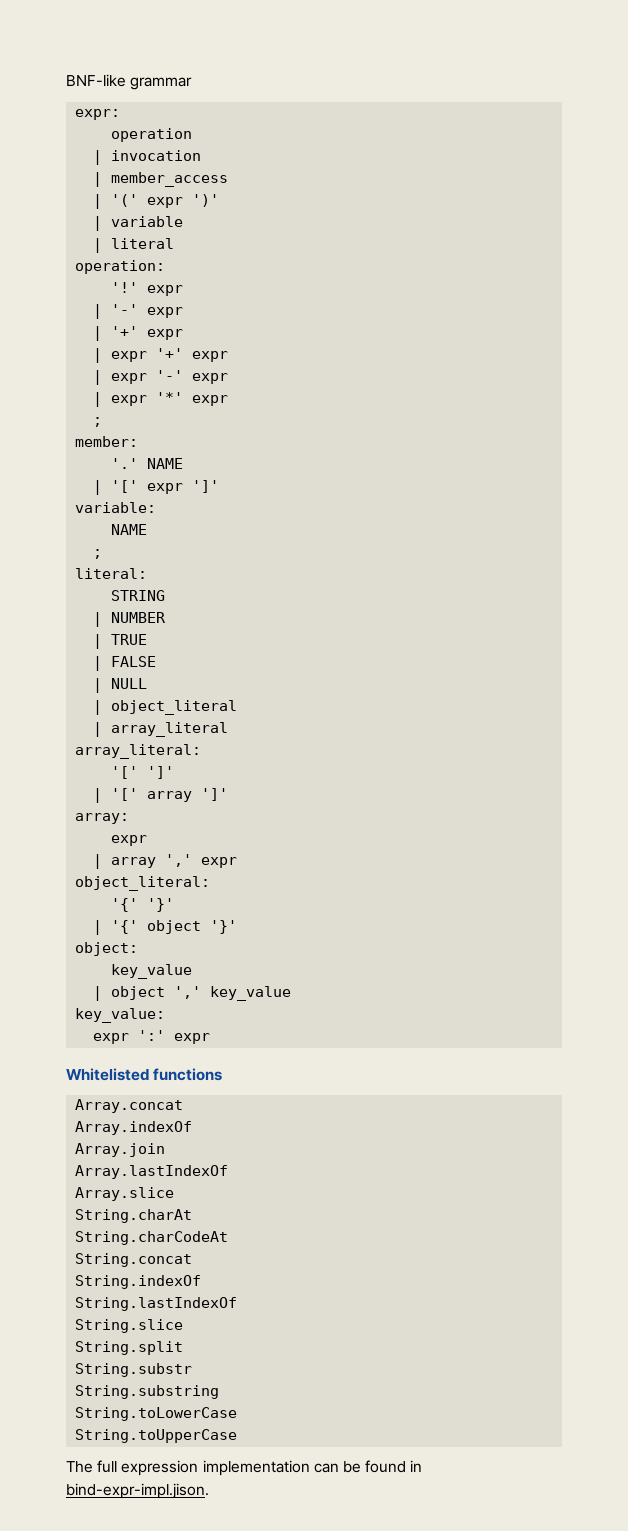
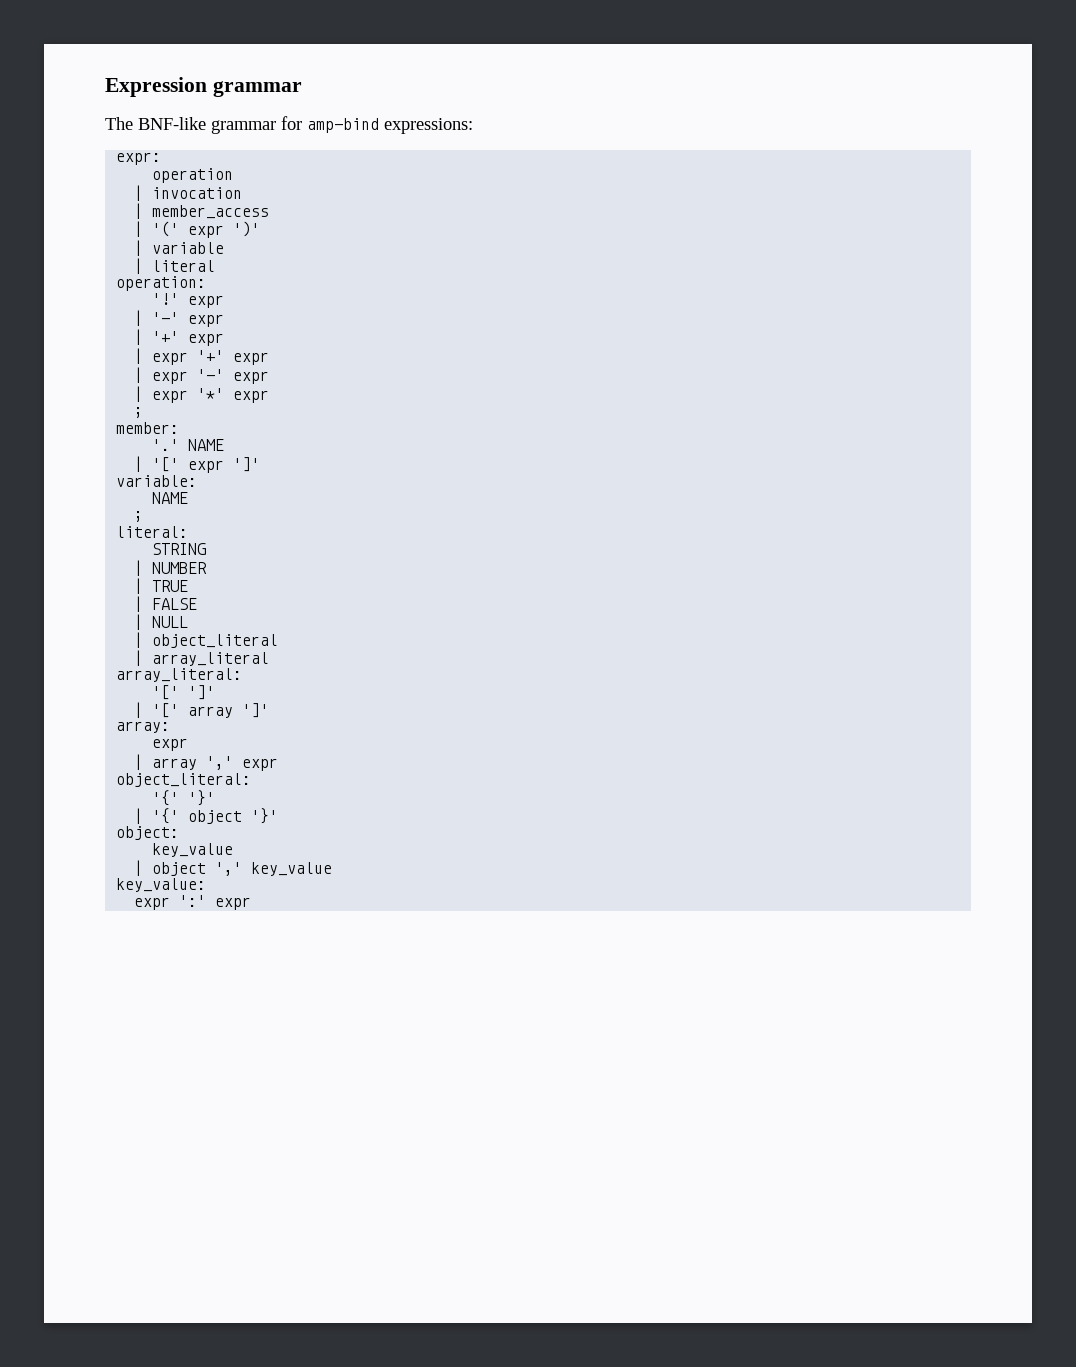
- BNF-like grammar
+ Expression grammar
+ The BNF-like grammar for amp-bind expressions:
- Whitelisted functions
- Array.concat
- Array.indexOf
- Array.join
- Array.lastIndexOf
- Array.slice
- String.charAt
- String.charCodeAt
- String.concat
- String.indexOf
- String.lastIndexOf
- String.slice
- String.split
- String.substr
- String.substring
- String.toLowerCase
- String.toUpperCase
- The full expression implementation can be found in bind-expr-impl.jison.

